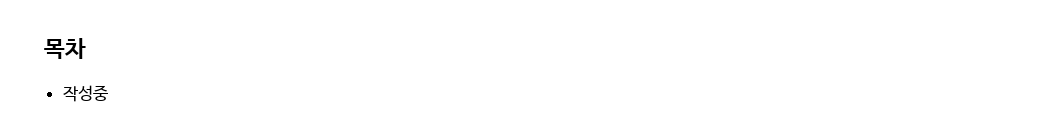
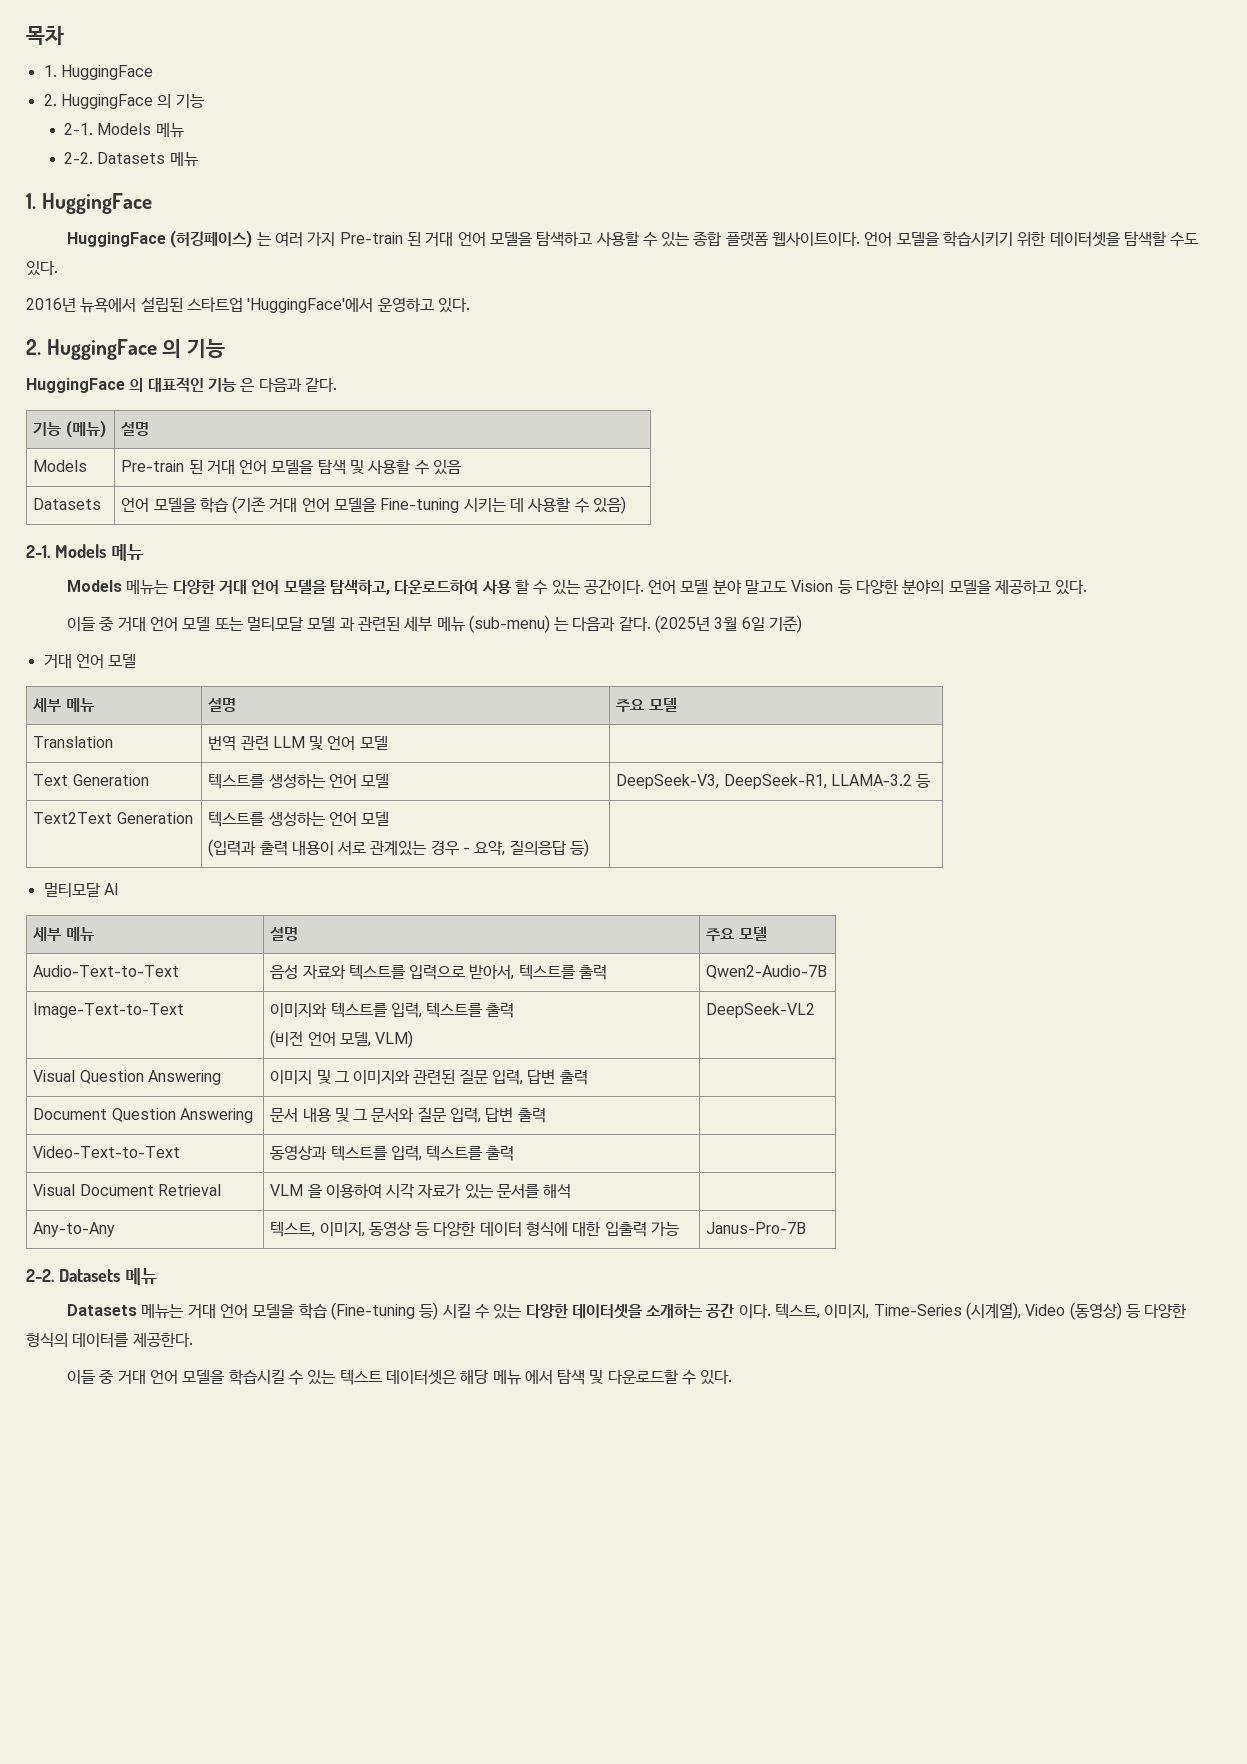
  목차
- 작성중
+ 1. HuggingFace
+ 2. HuggingFace 의 기능
+ 2-1. Models 메뉴
+ 2-2. Datasets 메뉴
+ 1. HuggingFace
+ HuggingFace (허깅페이스) 는 여러 가지 Pre-train 된 거대 언어 모델을 탐색하고 사용할 수 있는 종합 플랫폼 웹사이트이다. 언어 모델을 학습시키기 위한 데이터셋을 탐색할 수도 있다.
+ 2016년 뉴욕에서 설립된 스타트업 'HuggingFace'에서 운영하고 있다.
+ 2. HuggingFace 의 기능
+ HuggingFace 의 대표적인 기능 은 다음과 같다.
+ 기능 (메뉴) | 설명
+ Models | Pre-train 된 거대 언어 모델을 탐색 및 사용할 수 있음
+ Datasets | 언어 모델을 학습 (기존 거대 언어 모델을 Fine-tuning 시키는 데 사용할 수 있음)
+ 2-1. Models 메뉴
+ Models 메뉴는 다양한 거대 언어 모델을 탐색하고, 다운로드하여 사용 할 수 있는 공간이다. 언어 모델 분야 말고도 Vision 등 다양한 분야의 모델을 제공하고 있다.
+ 이들 중 거대 언어 모델 또는 멀티모달 모델 과 관련된 세부 메뉴 (sub-menu) 는 다음과 같다. (2025년 3월 6일 기준)
+ 거대 언어 모델
+ 세부 메뉴 | 설명 | 주요 모델
+ Translation | 번역 관련 LLM 및 언어 모델 |
+ Text Generation | 텍스트를 생성하는 언어 모델 | DeepSeek-V3, DeepSeek-R1, LLAMA-3.2 등
+ Text2Text Generation | 텍스트를 생성하는 언어 모델
+ (입력과 출력 내용이 서로 관계있는 경우 - 요약, 질의응답 등) |
+ 멀티모달 AI
+ 세부 메뉴 | 설명 | 주요 모델
+ Audio-Text-to-Text | 음성 자료와 텍스트를 입력으로 받아서, 텍스트를 출력 | Qwen2-Audio-7B
+ Image-Text-to-Text | 이미지와 텍스트를 입력, 텍스트를 출력
+ (비전 언어 모델, VLM) | DeepSeek-VL2
+ Visual Question Answering | 이미지 및 그 이미지와 관련된 질문 입력, 답변 출력 |
+ Document Question Answering | 문서 내용 및 그 문서와 질문 입력, 답변 출력 |
+ Video-Text-to-Text | 동영상과 텍스트를 입력, 텍스트를 출력 |
+ Visual Document Retrieval | VLM 을 이용하여 시각 자료가 있는 문서를 해석 |
+ Any-to-Any | 텍스트, 이미지, 동영상 등 다양한 데이터 형식에 대한 입출력 가능 | Janus-Pro-7B
+ 2-2. Datasets 메뉴
+ Datasets 메뉴는 거대 언어 모델을 학습 (Fine-tuning 등) 시킬 수 있는 다양한 데이터셋을 소개하는 공간 이다. 텍스트, 이미지, Time-Series (시계열), Video (동영상) 등 다양한 형식의 데이터를 제공한다.
+ 이들 중 거대 언어 모델을 학습시킬 수 있는 텍스트 데이터셋은 해당 메뉴 에서 탐색 및 다운로드할 수 있다.

